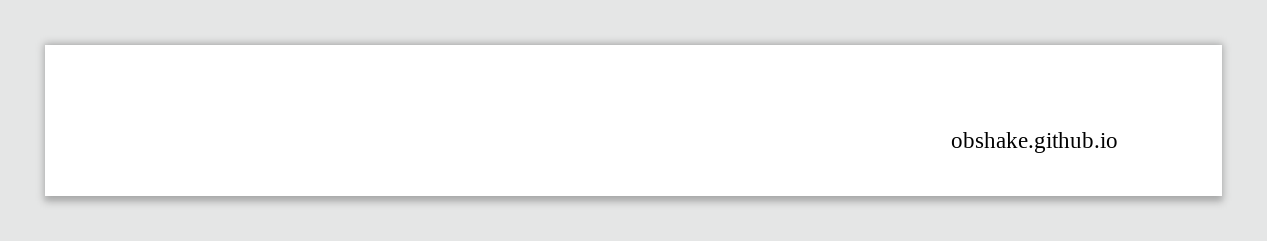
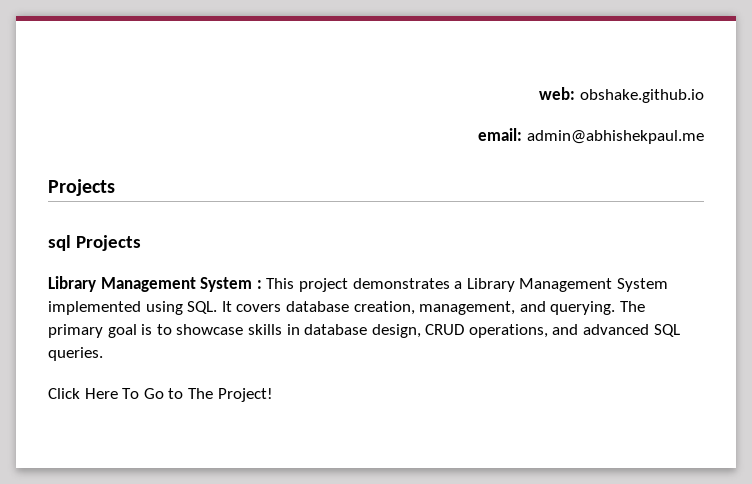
- obshake.github.io
+ web: obshake.github.io
+ email: admin@abhishekpaul.me
+ Projects
+ sql Projects
+ Library Management System : This project demonstrates a Library Management System implemented using SQL. It covers database creation, management, and querying. The primary goal is to showcase skills in database design, CRUD operations, and advanced SQL queries.
+ Click Here To Go to The Project!

